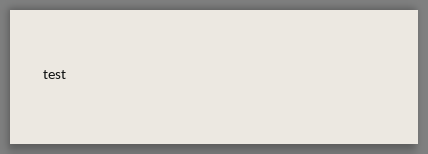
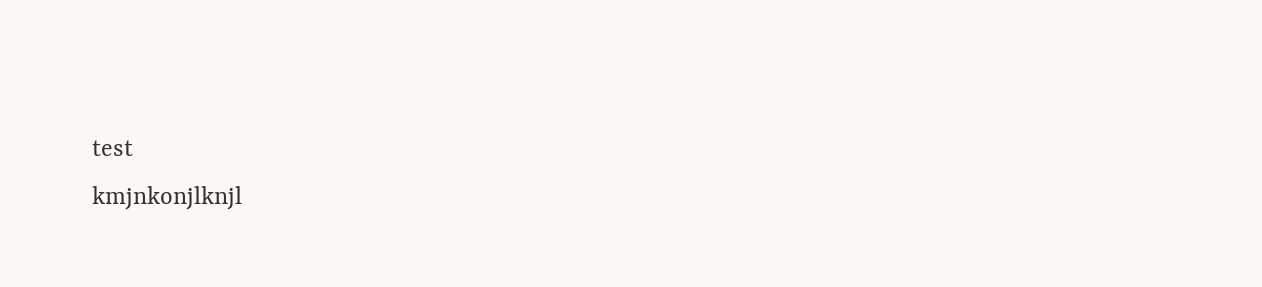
+ kmjnkonjlknjl

